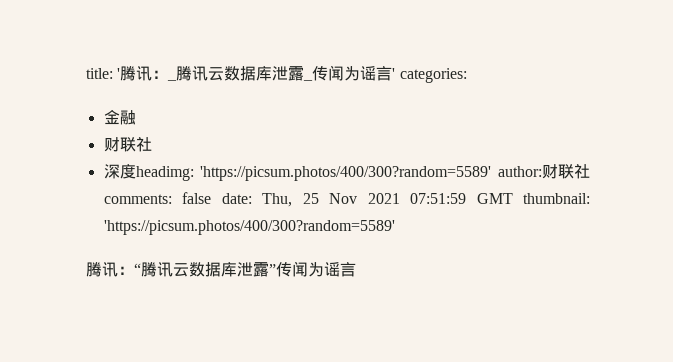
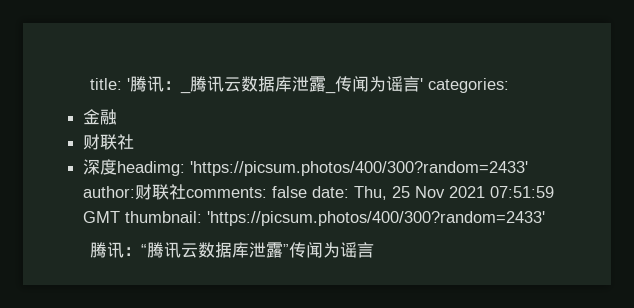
- 深度headimg: 'https://picsum.photos/400/300?random=5589' author:财联社comments: false date: Thu, 25 Nov 2021 07:51:59 GMT thumbnail: 'https://picsum.photos/400/300?random=5589'
+ 深度headimg: 'https://picsum.photos/400/300?random=2433' author:财联社comments: false date: Thu, 25 Nov 2021 07:51:59 GMT thumbnail: 'https://picsum.photos/400/300?random=2433'

